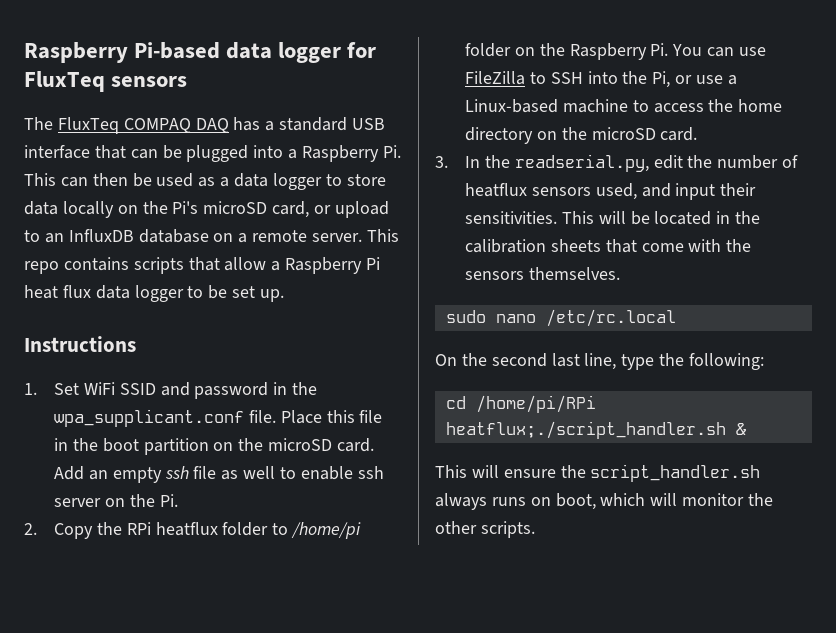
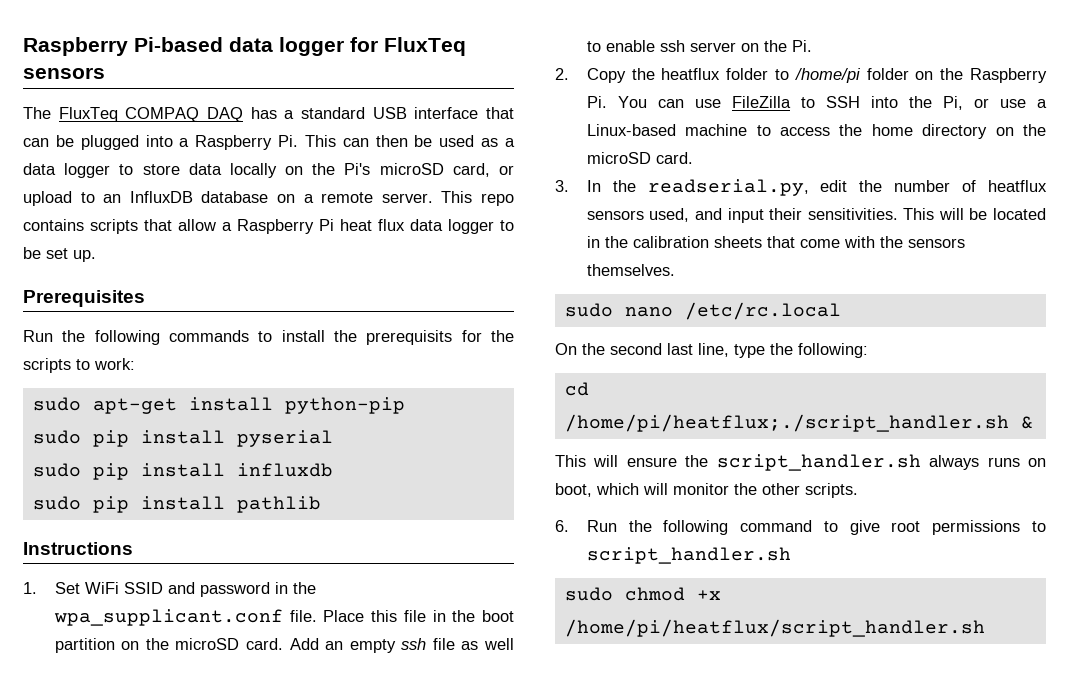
+ Prerequisites
+ Run the following commands to install the prerequisits for the scripts to work:
+ sudo apt-get install python-pip
+ sudo pip install pyserial
+ sudo pip install influxdb
+ sudo pip install pathlib
- 2. Copy the RPi heatflux folder to /home/pi folder on the Raspberry Pi. You can use FileZilla to SSH into the Pi, or use a Linux-based machine to access the home directory on the microSD card.
+ 2. Copy the heatflux folder to /home/pi folder on the Raspberry Pi. You can use FileZilla to SSH into the Pi, or use a Linux-based machine to access the home directory on the microSD card.
- cd /home/pi/RPi heatflux;./script_handler.sh &
+ cd /home/pi/heatflux;./script_handler.sh &
+ 6. Run the following command to give root permissions to script_handler.sh
+ sudo chmod +x /home/pi/heatflux/script_handler.sh

